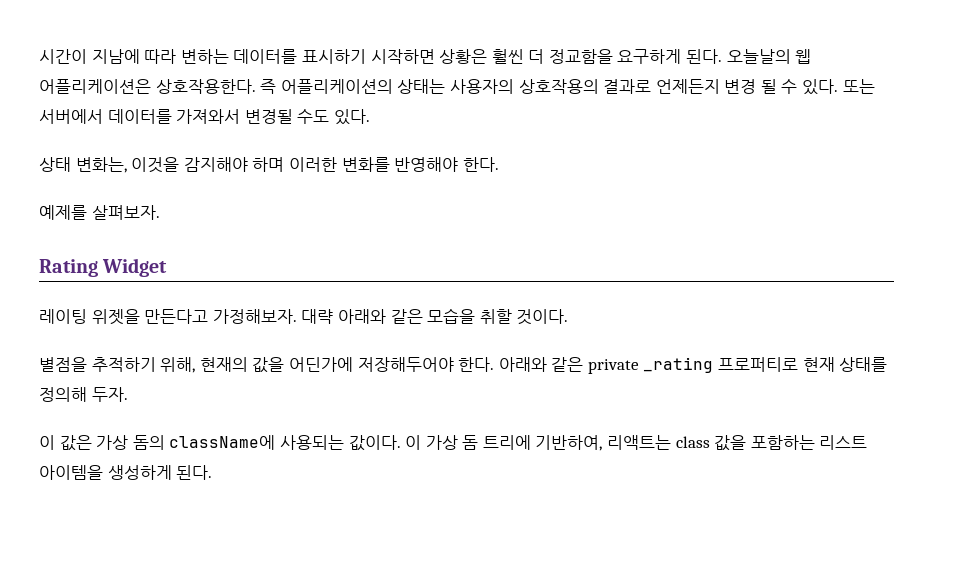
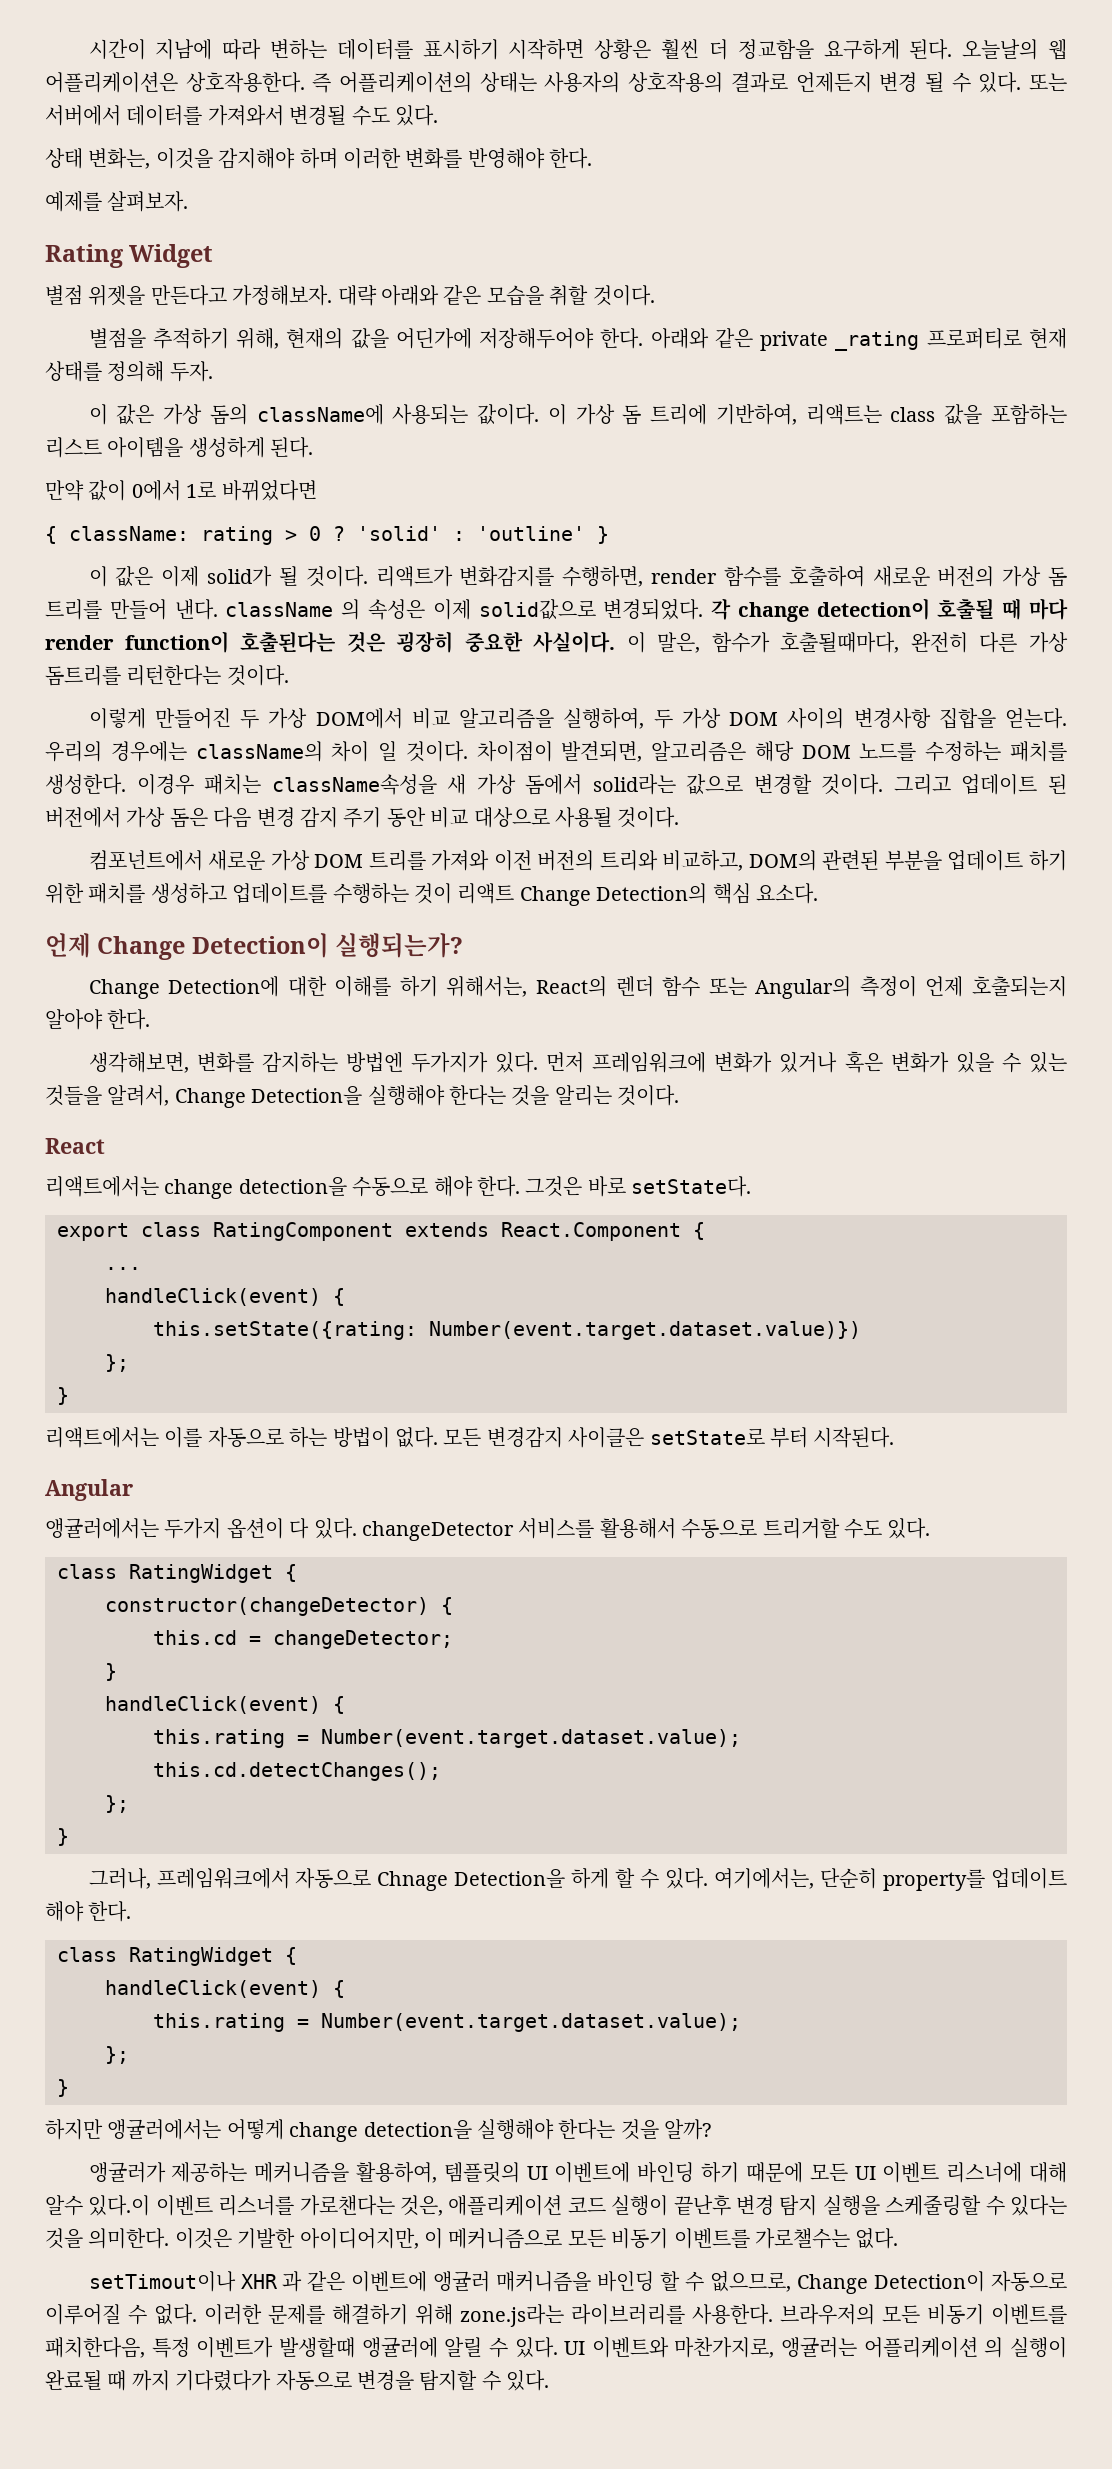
- 레이팅 위젯을 만든다고 가정해보자.
+ 별점 위젯을 만든다고 가정해보자.
+ 만약 값이 0에서 1로 바뀌었다면
+ { className: rating > 0 ? 'solid' : 'outline' }
+ 이 값은 이제 solid가 될 것이다. 리액트가 변화감지를 수행하면, render 함수를 호출하여 새로운 버전의 가상 돔 트리를 만들어 낸다. className 의 속성은 이제 solid값으로 변경되었다. 각 change detection이 호출될 때 마다 render function이 호출된다는 것은 굉장히 중요한 사실이다. 이 말은, 함수가 호출될때마다, 완전히 다른 가상 돔트리를 리턴한다는 것이다.
+ 이렇게 만들어진 두 가상 DOM에서 비교 알고리즘을 실행하여, 두 가상 DOM 사이의 변경사항 집합을 얻는다. 우리의 경우에는 className의 차이 일 것이다. 차이점이 발견되면, 알고리즘은 해당 DOM 노드를 수정하는 패치를 생성한다. 이경우 패치는 className속성을 새 가상 돔에서 solid라는 값으로 변경할 것이다. 그리고 업데이트 된 버전에서 가상 돔은 다음 변경 감지 주기 동안 비교 대상으로 사용될 것이다.
+ 컴포넌트에서 새로운 가상 DOM 트리를 가져와 이전 버전의 트리와 비교하고, DOM의 관련된 부분을 업데이트 하기 위한 패치를 생성하고 업데이트를 수행하는 것이 리액트 Change Detection의 핵심 요소다.
+ 언제 Change Detection이 실행되는가?
+ Change Detection에 대한 이해를 하기 위해서는, React의 렌더 함수 또는 Angular의 측정이 언제 호출되는지 알아야 한다.
+ 생각해보면, 변화를 감지하는 방법엔 두가지가 있다. 먼저 프레임워크에 변화가 있거나 혹은 변화가 있을 수 있는 것들을 알려서, Change Detection을 실행해야 한다는 것을 알리는 것이다.
+ React
+ 리액트에서는 change detection을 수동으로 해야 한다. 그것은 바로 setState다.
+ export class RatingComponent extends React.Component {
+ ...
+ handleClick(event) {
+ this.setState({rating: Number(event.target.dataset.value)})
+ };
+ }
+ 리액트에서는 이를 자동으로 하는 방법이 없다. 모든 변경감지 사이클은 setState로 부터 시작된다.
+ Angular
+ 앵귤러에서는 두가지 옵션이 다 있다. changeDetector 서비스를 활용해서 수동으로 트리거할 수도 있다.
+ class RatingWidget {
+ constructor(changeDetector) {
+ this.cd = changeDetector;
+ }
+ handleClick(event) {
+ this.rating = Number(event.target.dataset.value);
+ this.cd.detectChanges();
+ };
+ }
+ 그러나, 프레임워크에서 자동으로 Chnage Detection을 하게 할 수 있다. 여기에서는, 단순히 property를 업데이트 해야 한다.
+ class RatingWidget {
+ handleClick(event) {
+ this.rating = Number(event.target.dataset.value);
+ };
+ }
+ 하지만 앵귤러에서는 어떻게 change detection을 실행해야 한다는 것을 알까?
+ 앵귤러가 제공하는 메커니즘을 활용하여, 템플릿의 UI 이벤트에 바인딩 하기 때문에 모든 UI 이벤트 리스너에 대해 알수 있다.이 이벤트 리스너를 가로챈다는 것은, 애플리케이션 코드 실행이 끝난후 변경 탐지 실행을 스케줄링할 수 있다는 것을 의미한다. 이것은 기발한 아이디어지만, 이 메커니즘으로 모든 비동기 이벤트를 가로챌수는 없다.
+ setTimout이나 XHR 과 같은 이벤트에 앵귤러 매커니즘을 바인딩 할 수 없으므로, Change Detection이 자동으로 이루어질 수 없다. 이러한 문제를 해결하기 위해 zone.js라는 라이브러리를 사용한다. 브라우저의 모든 비동기 이벤트를 패치한다음, 특정 이벤트가 발생할때 앵귤러에 알릴 수 있다. UI 이벤트와 마찬가지로, 앵귤러는 어플리케이션 의 실행이 완료될 때 까지 기다렸다가 자동으로 변경을 탐지할 수 있다.

